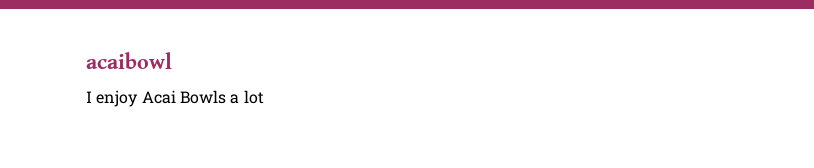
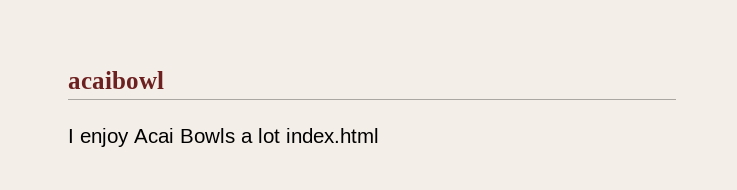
- I enjoy Acai Bowls a lot
+ I enjoy Acai Bowls a lot index.html

